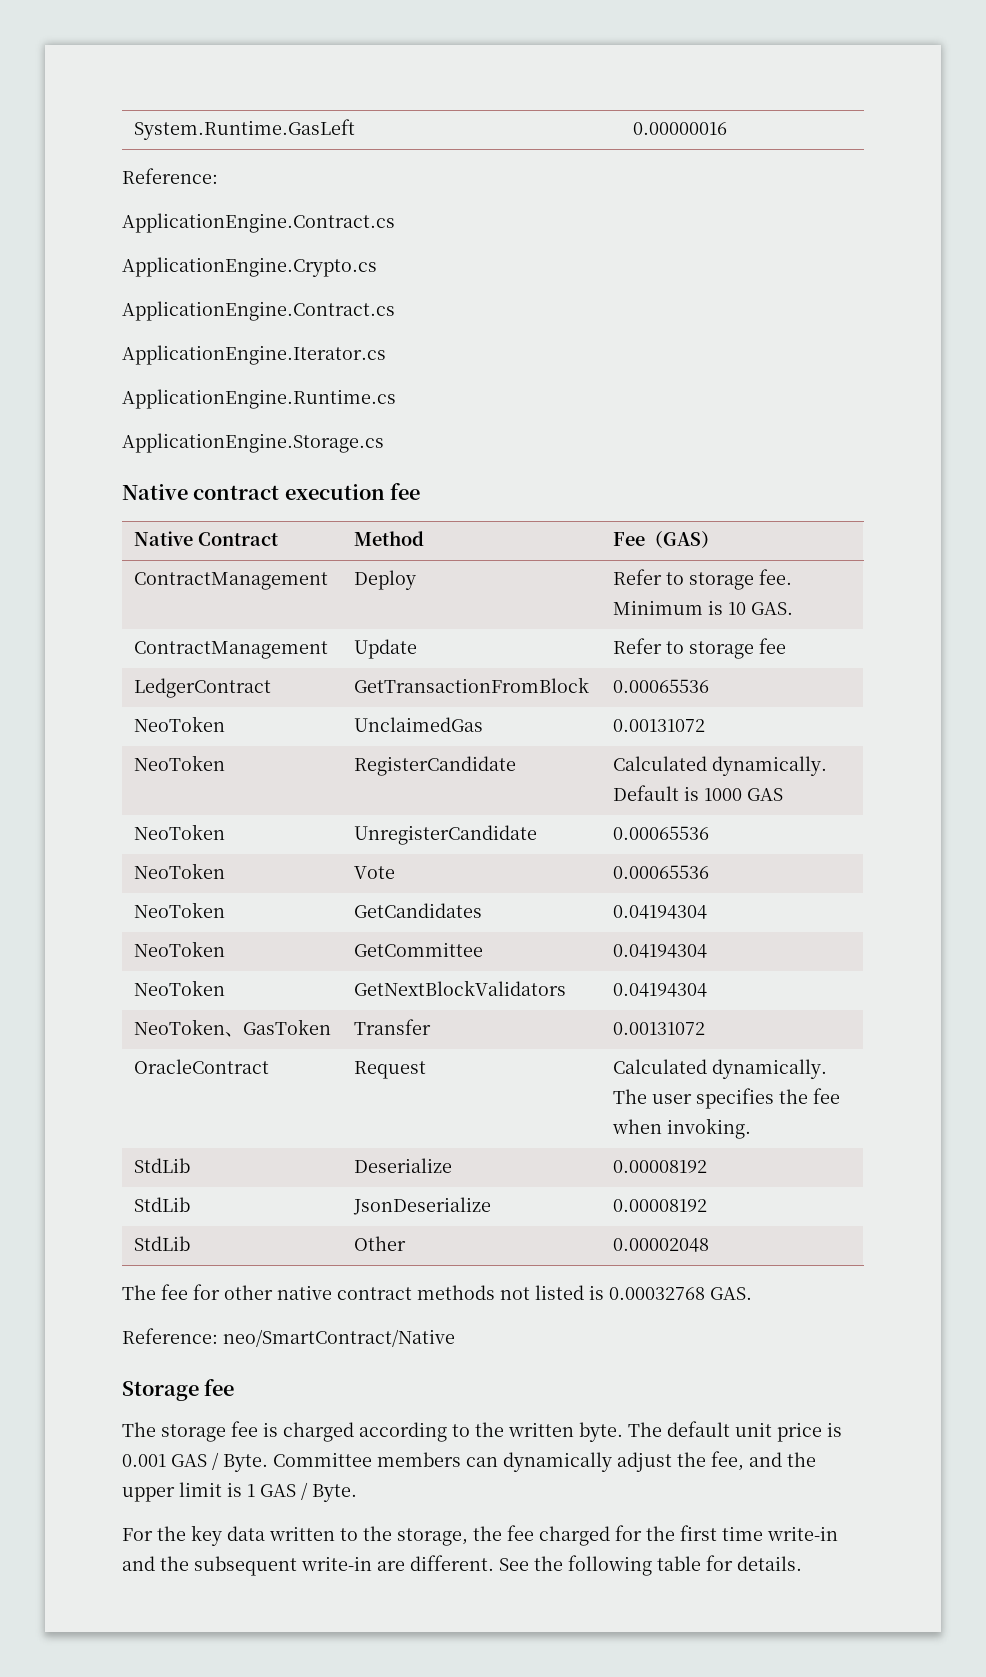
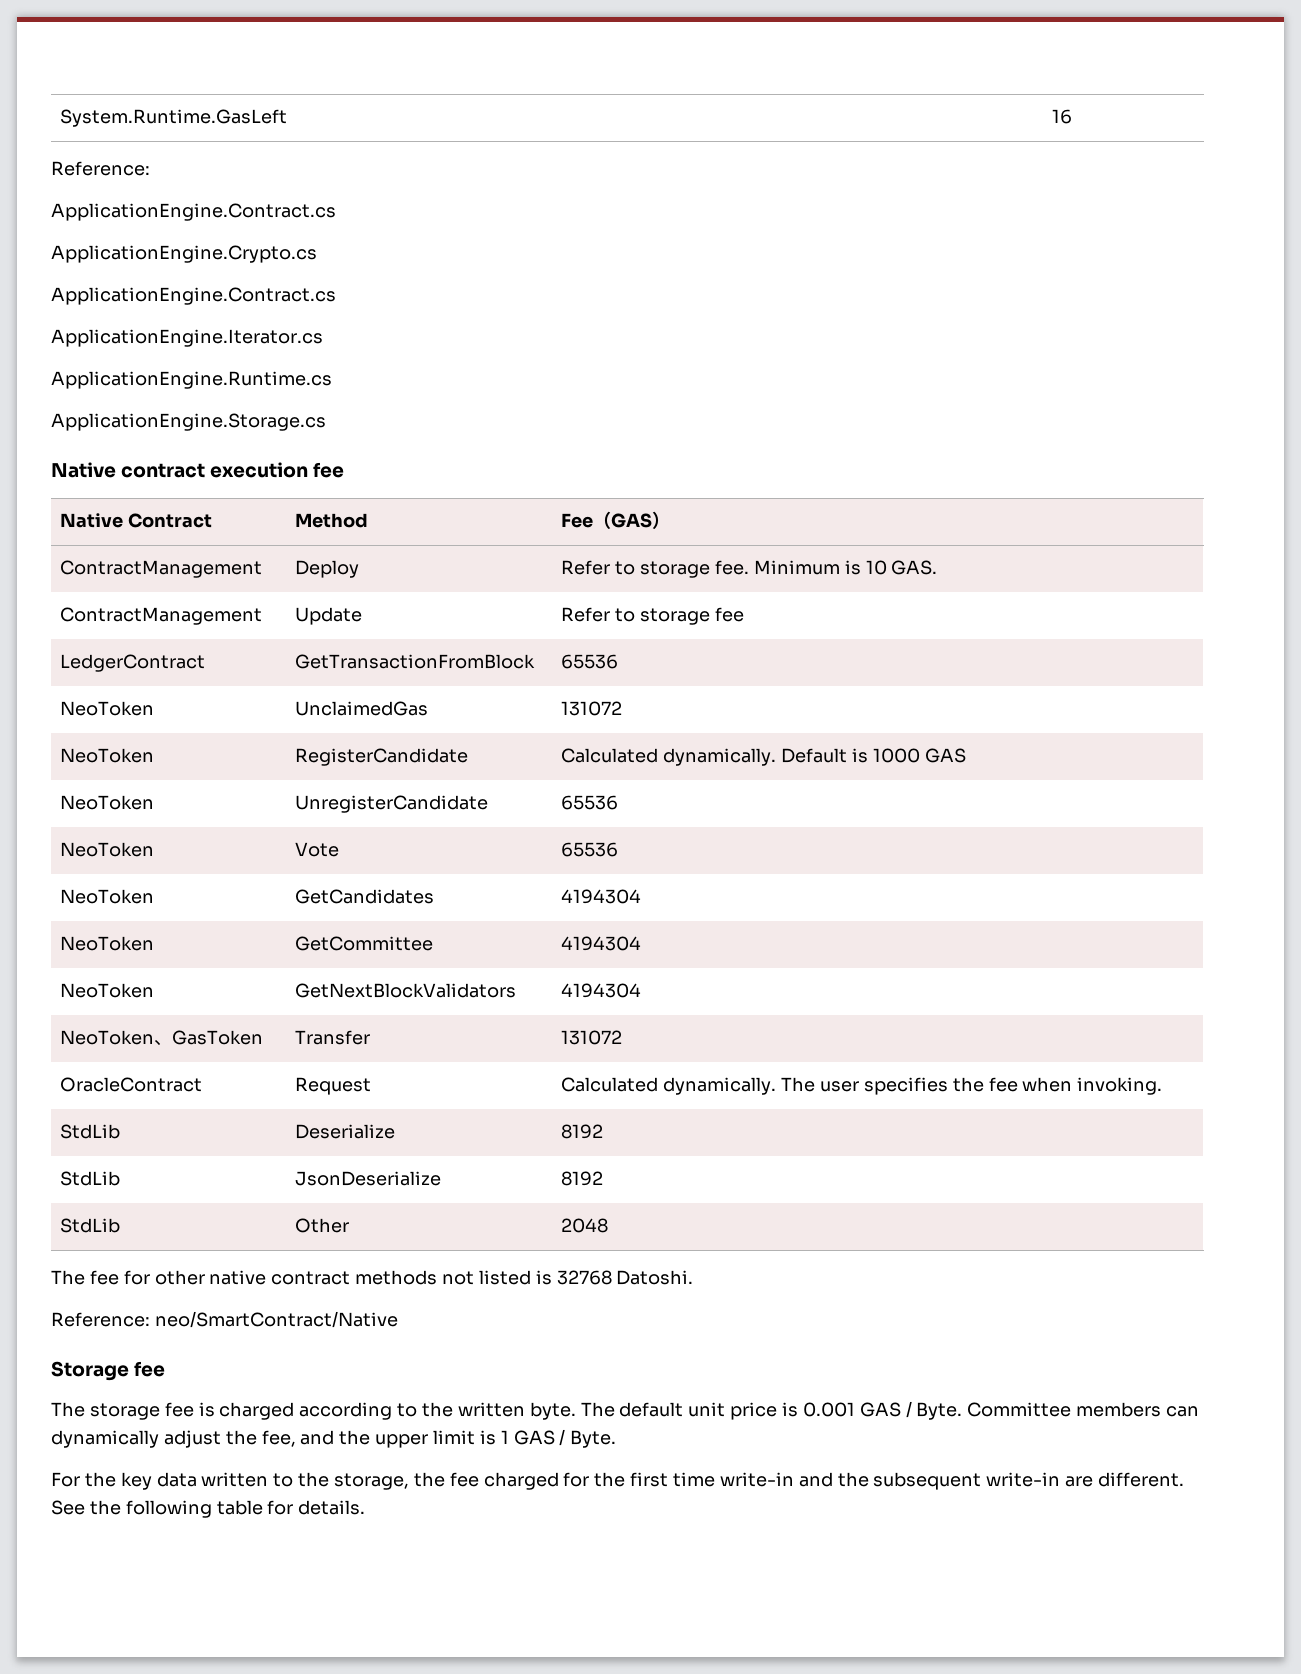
- System.Runtime.GasLeft | 0.00000016
+ System.Runtime.GasLeft | 16
- LedgerContract | GetTransactionFromBlock | 0.00065536
+ LedgerContract | GetTransactionFromBlock | 65536
- NeoToken | UnclaimedGas | 0.00131072
+ NeoToken | UnclaimedGas | 131072
- NeoToken | UnregisterCandidate | 0.00065536
+ NeoToken | UnregisterCandidate | 65536
- NeoToken | Vote | 0.00065536
+ NeoToken | Vote | 65536
- NeoToken | GetCandidates | 0.04194304
+ NeoToken | GetCandidates | 4194304
- NeoToken | GetCommittee | 0.04194304
+ NeoToken | GetCommittee | 4194304
- NeoToken | GetNextBlockValidators | 0.04194304
+ NeoToken | GetNextBlockValidators | 4194304
- NeoToken、GasToken | Transfer | 0.00131072
+ NeoToken、GasToken | Transfer | 131072
- StdLib | Deserialize | 0.00008192
+ StdLib | Deserialize | 8192
- StdLib | JsonDeserialize | 0.00008192
+ StdLib | JsonDeserialize | 8192
- StdLib | Other | 0.00002048
+ StdLib | Other | 2048
- The fee for other native contract methods not listed is 0.00032768 GAS.
+ The fee for other native contract methods not listed is 32768 Datoshi.

